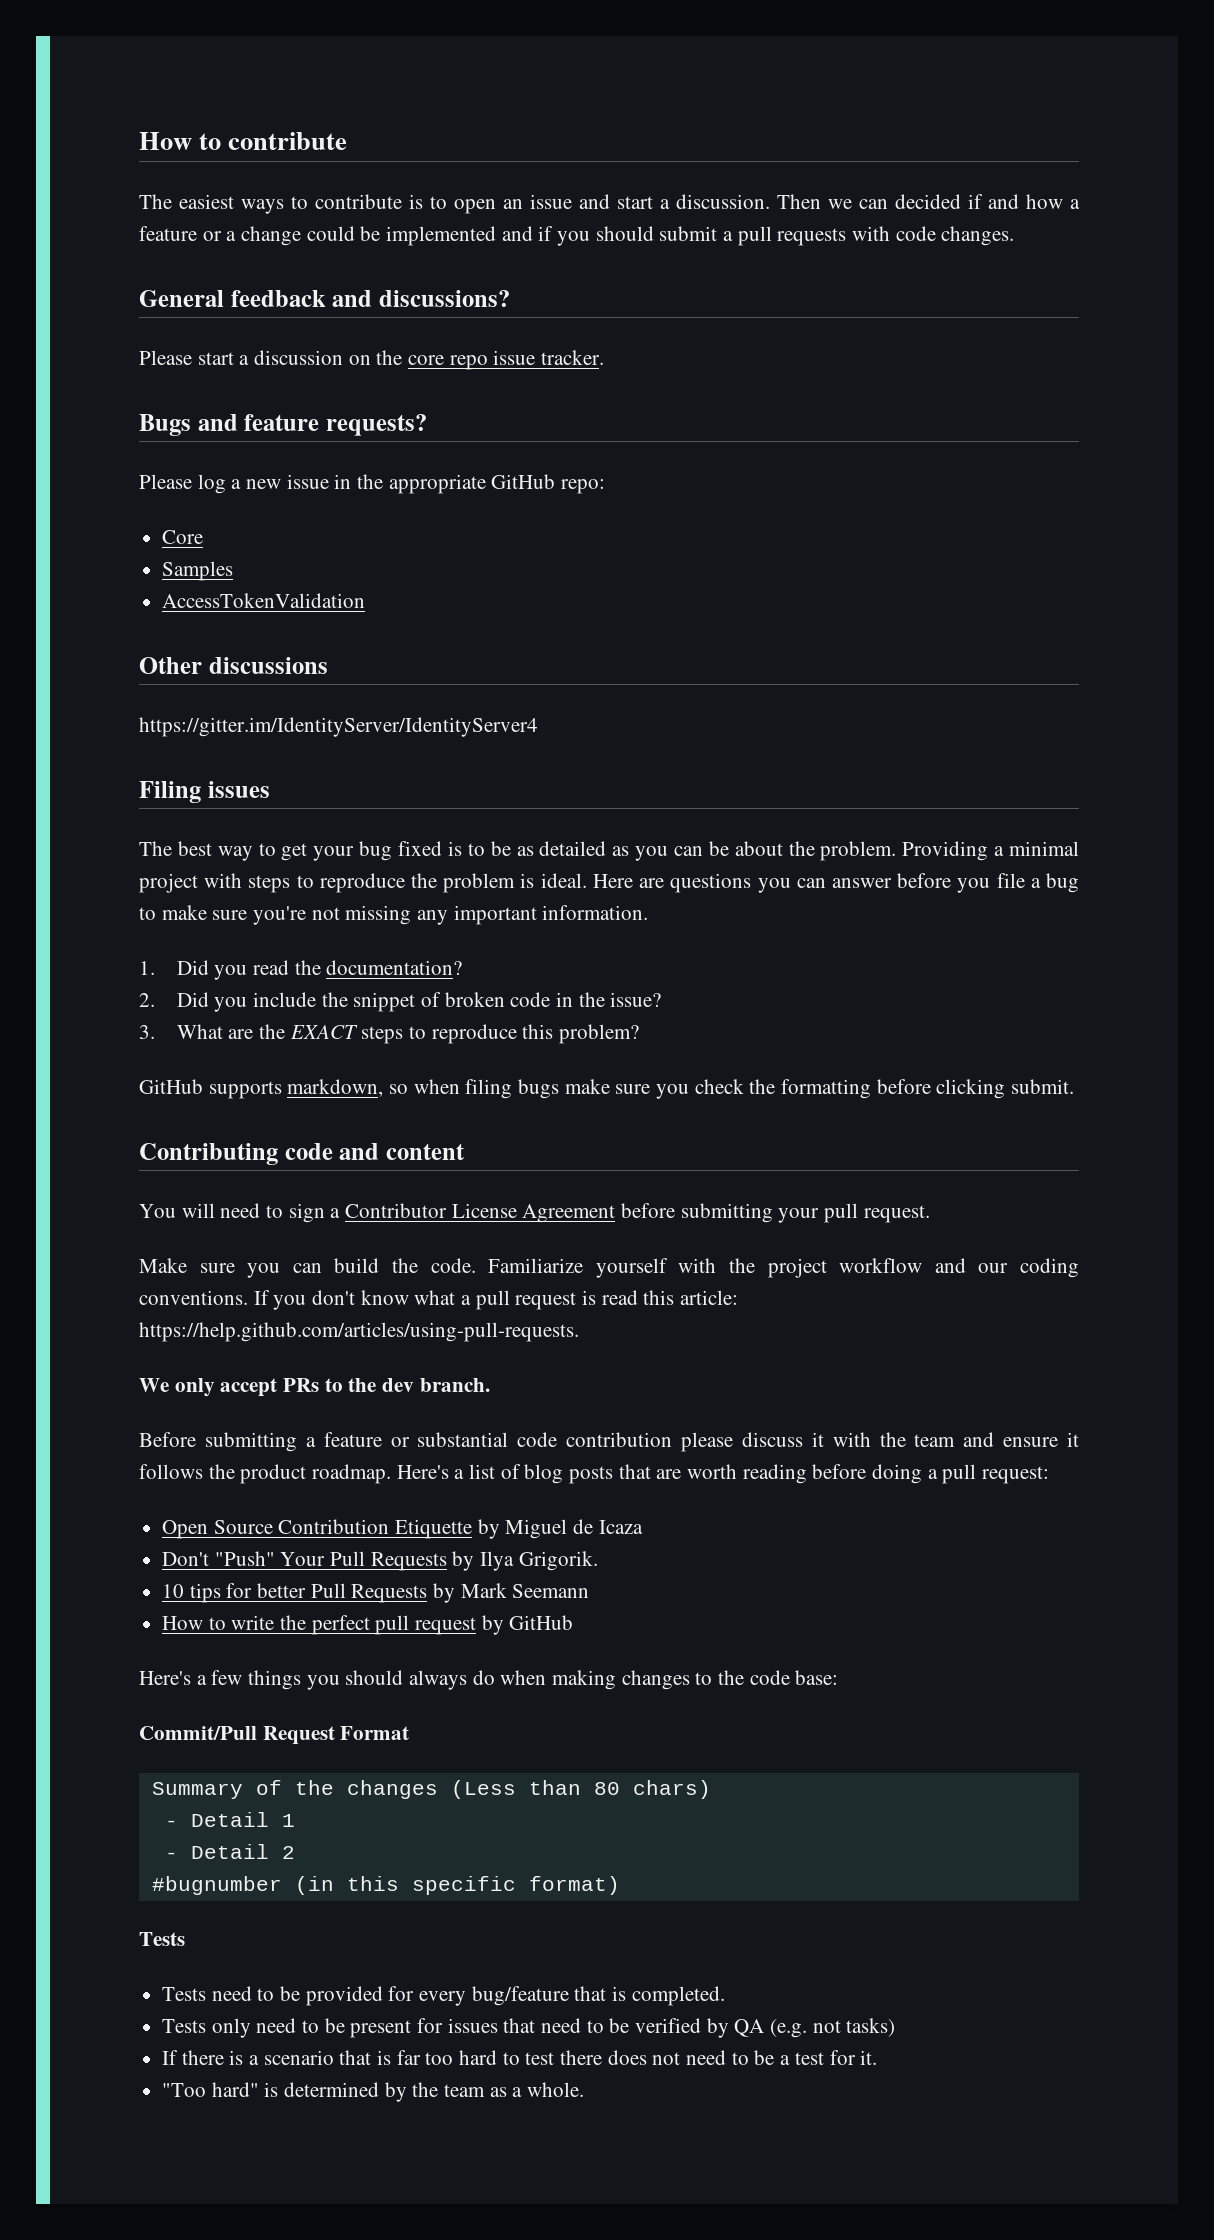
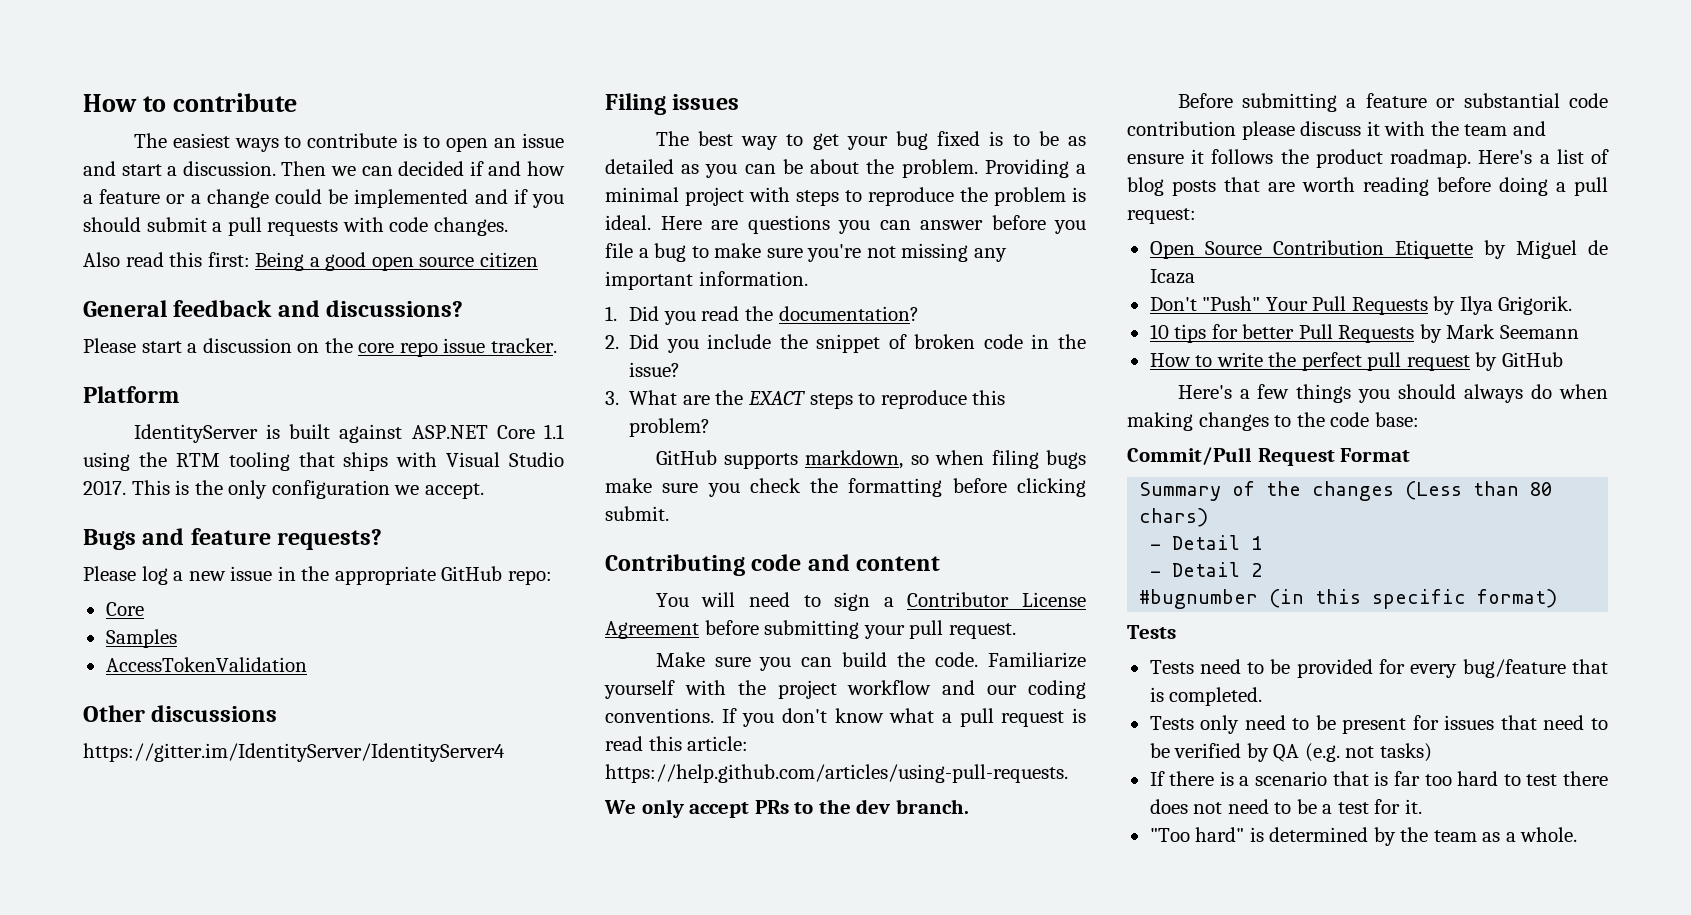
+ Also read this first: Being a good open source citizen
+ Platform
+ IdentityServer is built against ASP.NET Core 1.1 using the RTM tooling that ships with Visual Studio 2017. This is the only configuration we accept.

